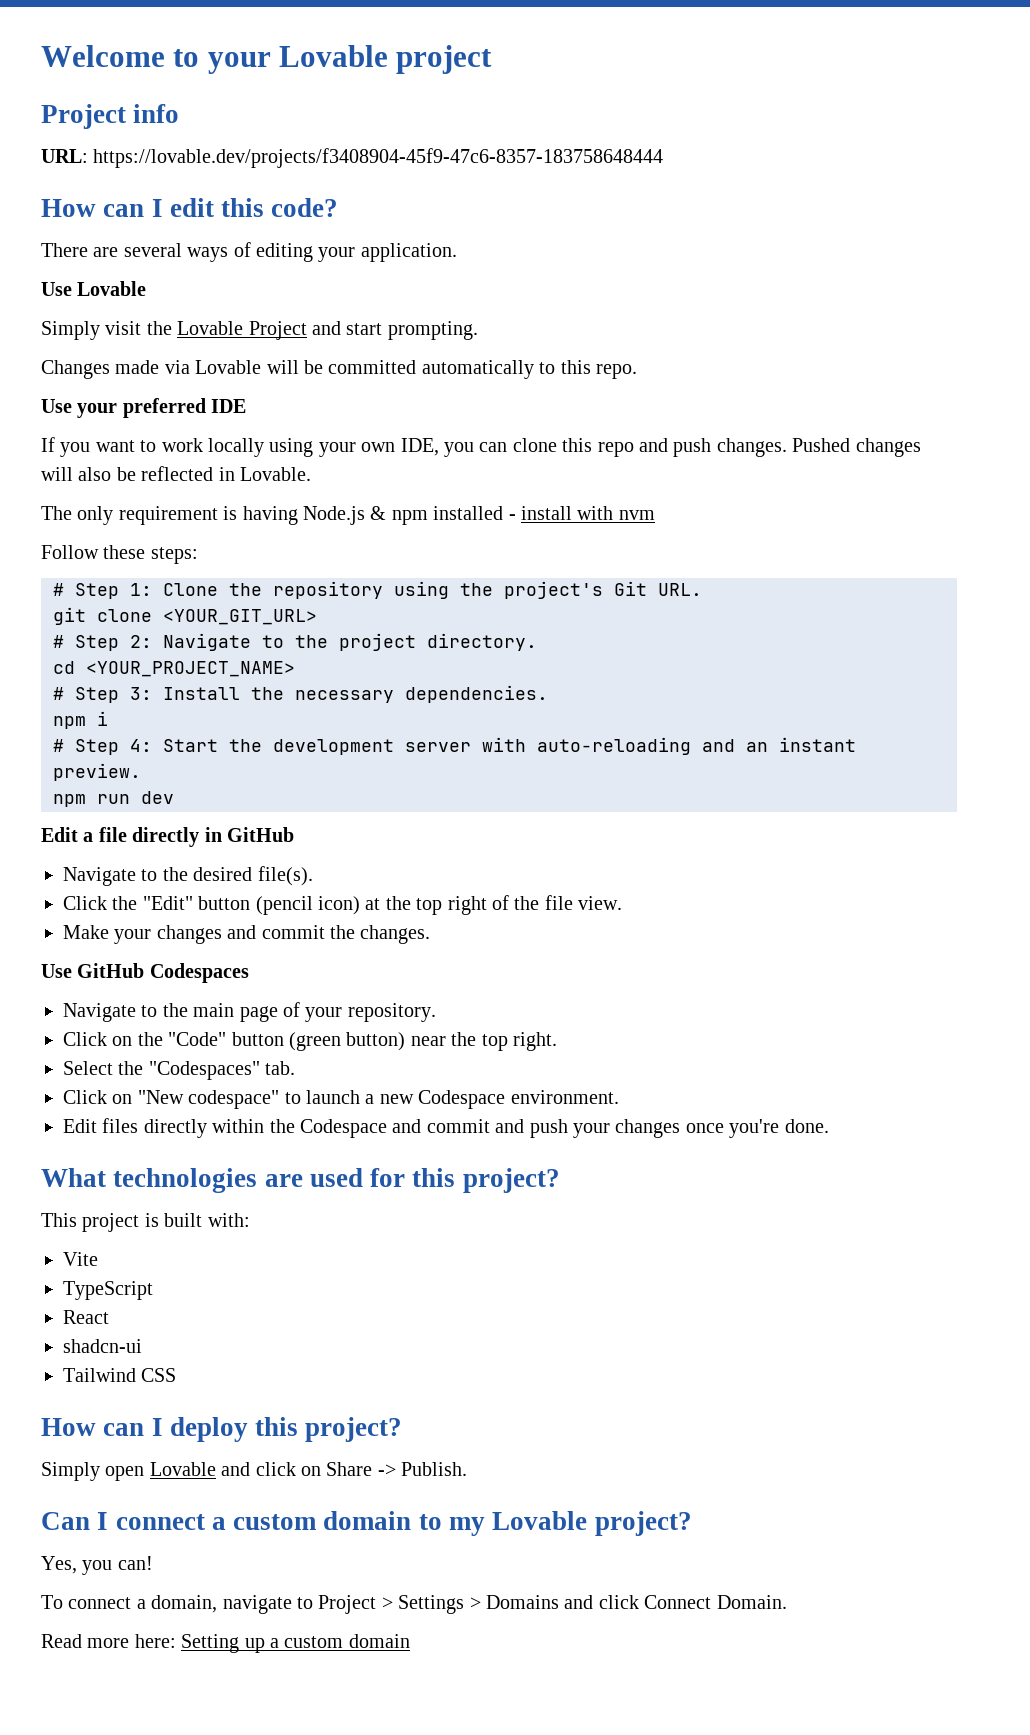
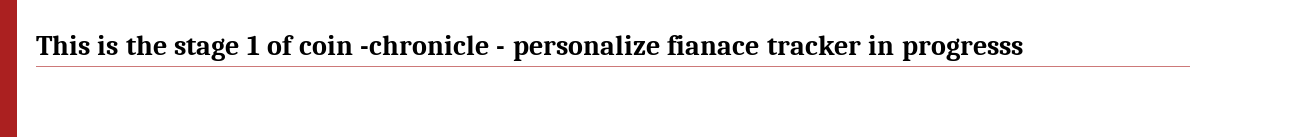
- Welcome to your Lovable project
- Project info
- URL: https://lovable.dev/projects/f3408904-45f9-47c6-8357-183758648444
- How can I edit this code?
- There are several ways of editing your application.
- Use Lovable
- Simply visit the Lovable Project and start prompting.
- Changes made via Lovable will be committed automatically to this repo.
- Use your preferred IDE
- If you want to work locally using your own IDE, you can clone this repo and push changes. Pushed changes will also be reflected in Lovable.
- The only requirement is having Node.js & npm installed - install with nvm
- Follow these steps:
- # Step 1: Clone the repository using the project's Git URL.
- git clone <YOUR_GIT_URL>
- # Step 2: Navigate to the project directory.
- cd <YOUR_PROJECT_NAME>
- # Step 3: Install the necessary dependencies.
- npm i
- # Step 4: Start the development server with auto-reloading and an instant preview.
- npm run dev
- Edit a file directly in GitHub
- Navigate to the desired file(s).
- Click the "Edit" button (pencil icon) at the top right of the file view.
- Make your changes and commit the changes.
- Use GitHub Codespaces
- Navigate to the main page of your repository.
- Click on the "Code" button (green button) near the top right.
- Select the "Codespaces" tab.
- Click on "New codespace" to launch a new Codespace environment.
- Edit files directly within the Codespace and commit and push your changes once you're done.
- What technologies are used for this project?
- This project is built with:
- Vite
- TypeScript
- React
- shadcn-ui
- Tailwind CSS
- How can I deploy this project?
- Simply open Lovable and click on Share -> Publish.
- Can I connect a custom domain to my Lovable project?
- Yes, you can!
- To connect a domain, navigate to Project > Settings > Domains and click Connect Domain.
- Read more here: Setting up a custom domain
+ This is the stage 1 of coin -chronicle - personalize fianace tracker in progresss

